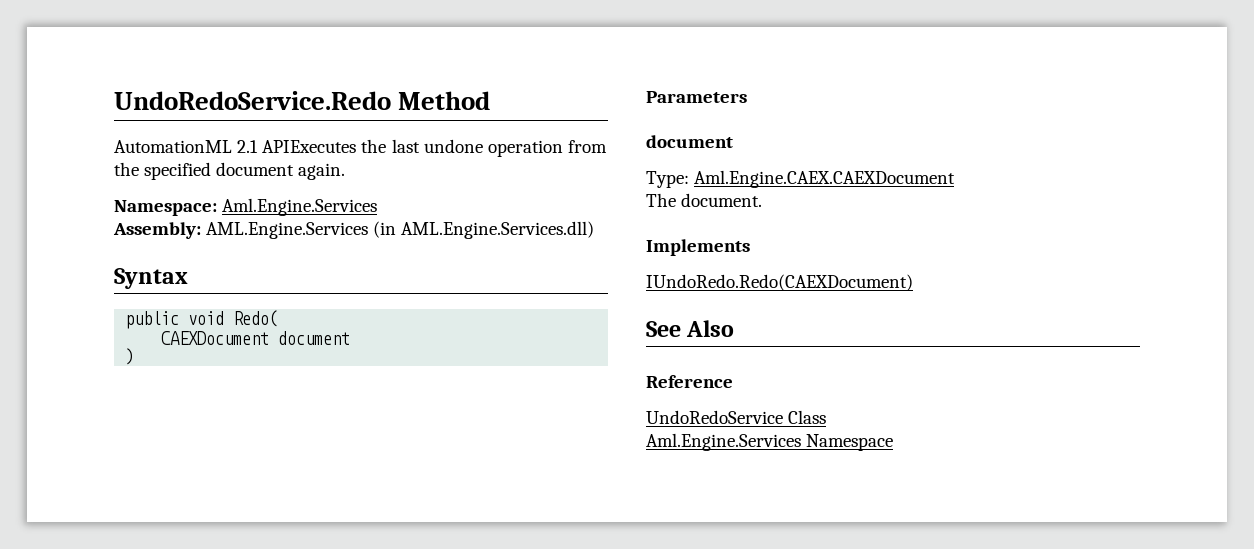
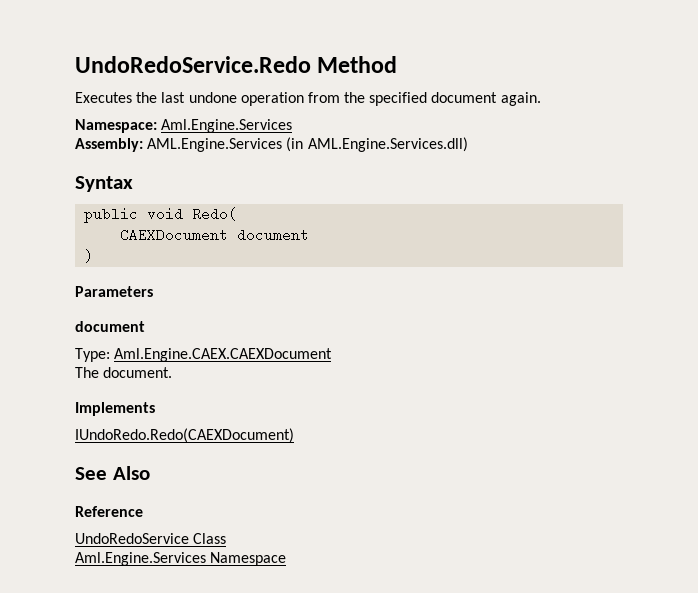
- AutomationML 2.1 APIExecutes the last undone operation from the specified document again.
+ Executes the last undone operation from the specified document again.

